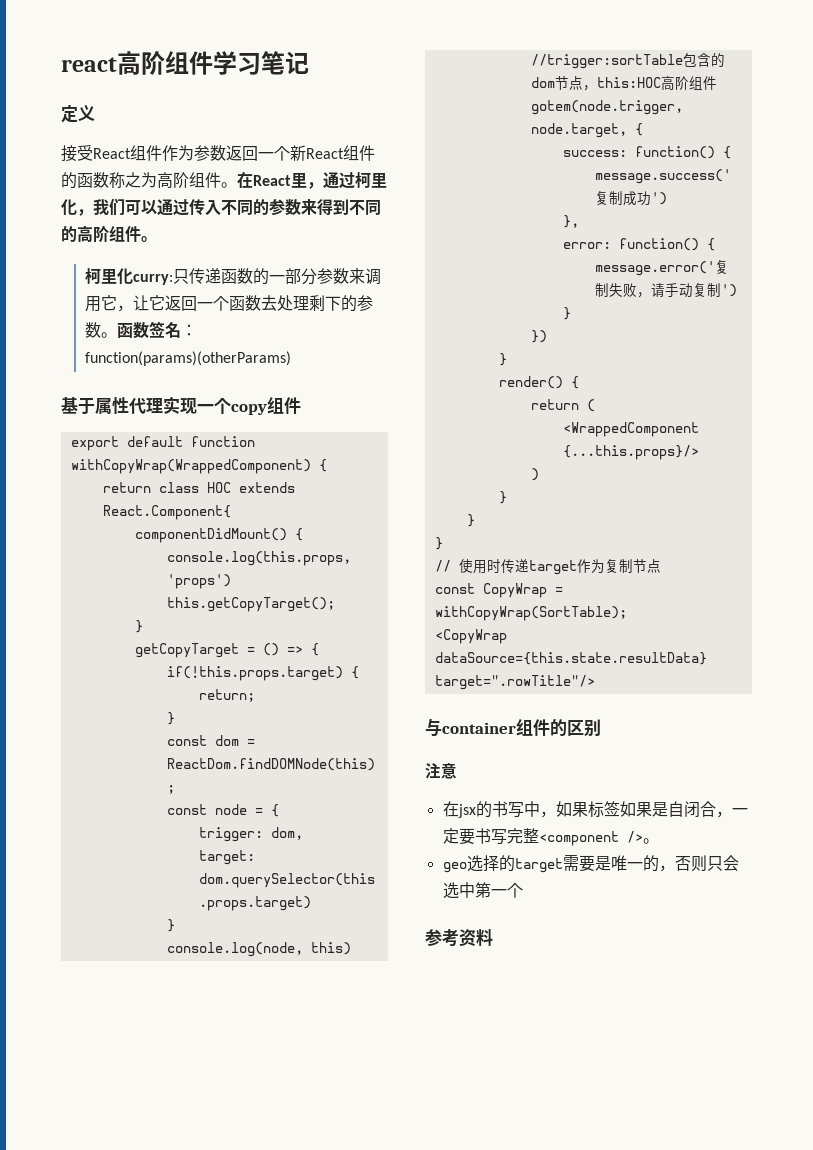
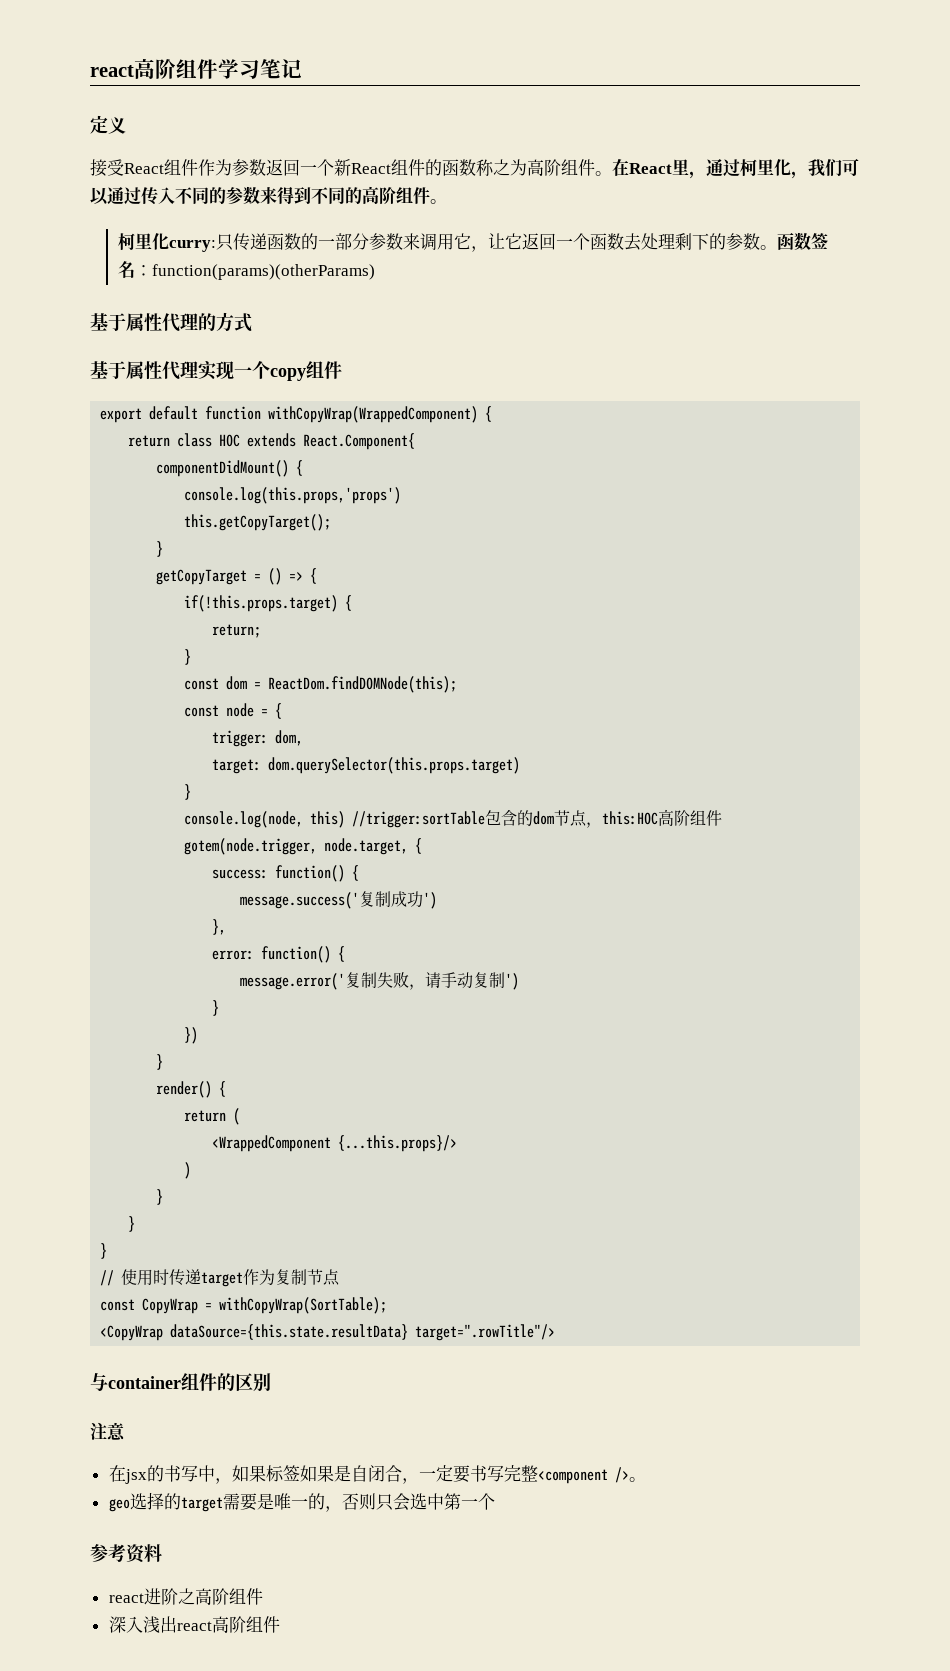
+ 基于属性代理的方式
+ react进阶之高阶组件
+ 深入浅出react高阶组件

